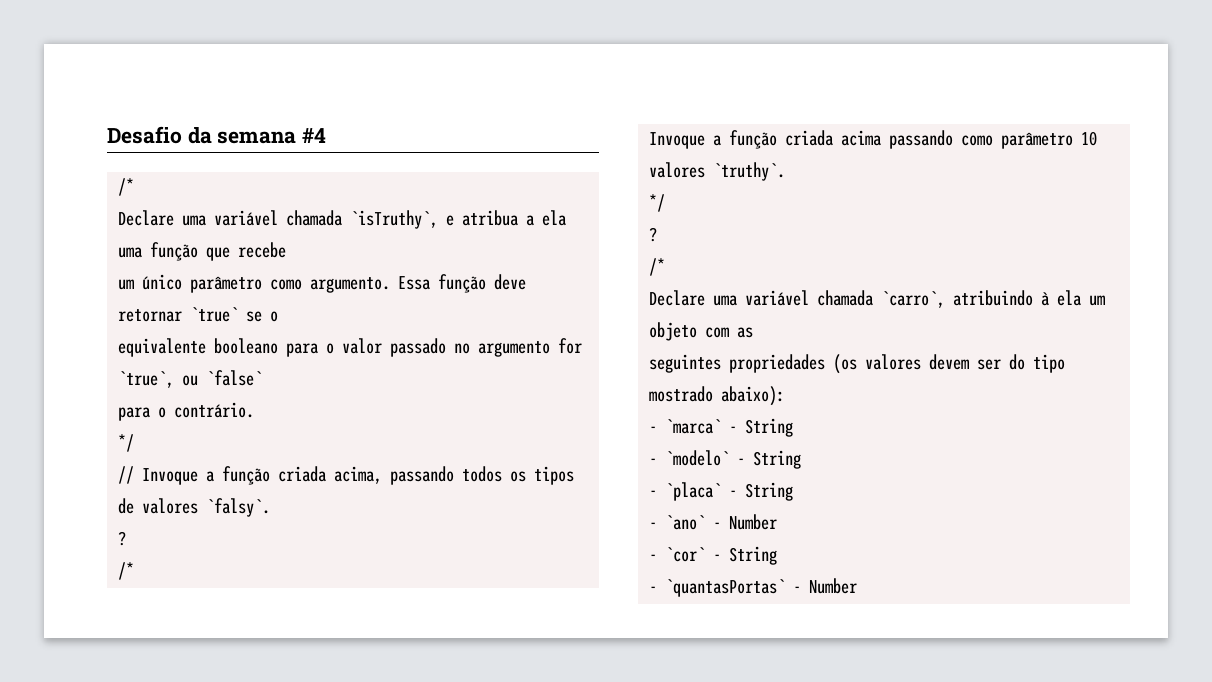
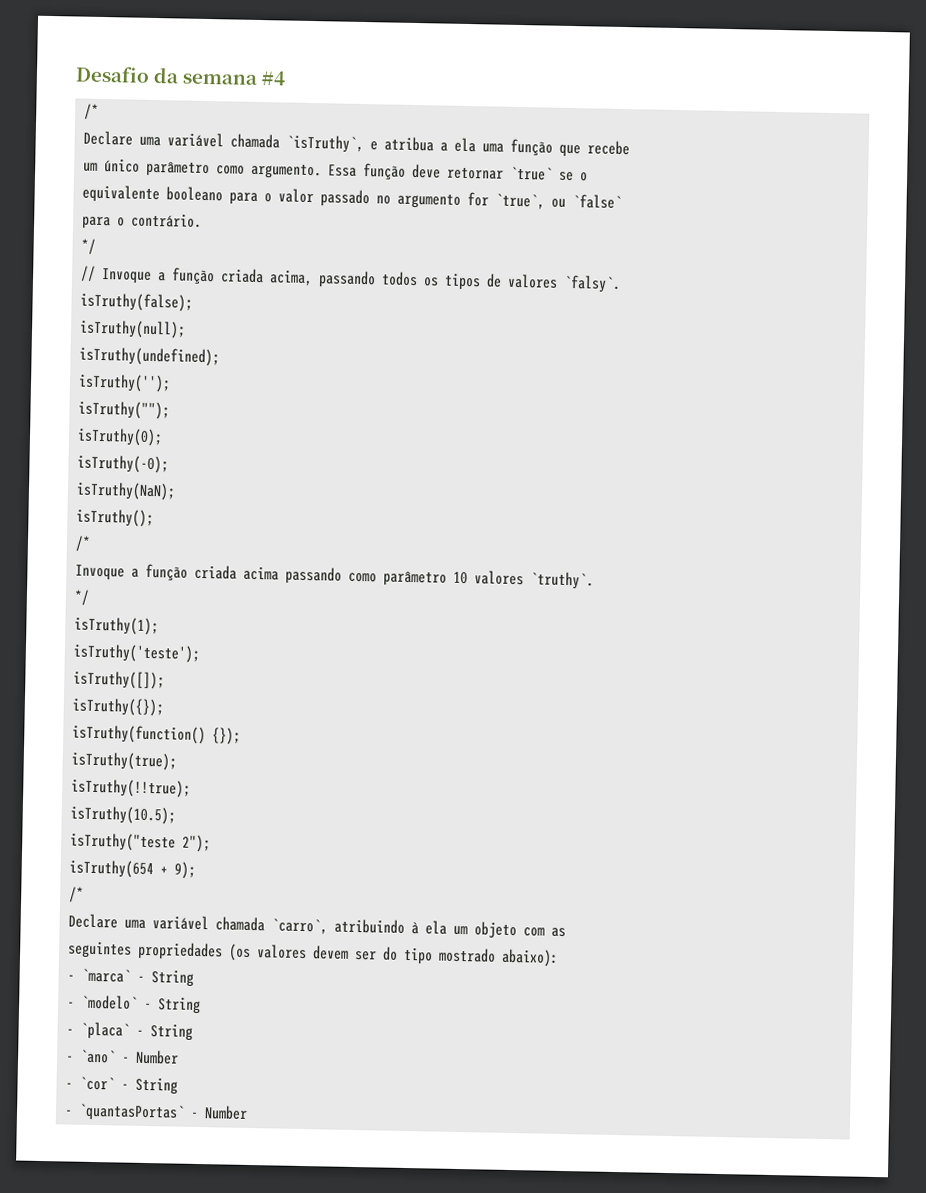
  // Invoque a função criada acima, passando todos os tipos de valores `falsy`.
- ?
+ isTruthy(false);
+ isTruthy(null);
+ isTruthy(undefined);
+ isTruthy('');
+ isTruthy("");
+ isTruthy(0);
+ isTruthy(-0);
+ isTruthy(NaN);
+ isTruthy();
  Invoque a função criada acima passando como parâmetro 10 valores `truthy`.
  */
- ?
+ isTruthy(1);
+ isTruthy('teste');
+ isTruthy([]);
+ isTruthy({});
+ isTruthy(function() {});
+ isTruthy(true);
+ isTruthy(!!true);
+ isTruthy(10.5);
+ isTruthy("teste 2");
+ isTruthy(654 + 9);

